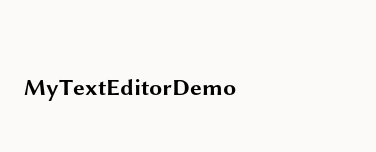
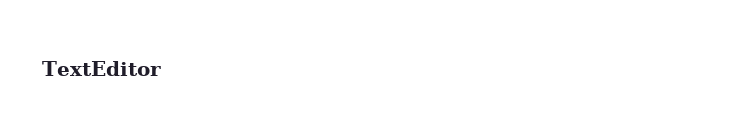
- MyTextEditorDemo
+ TextEditor

